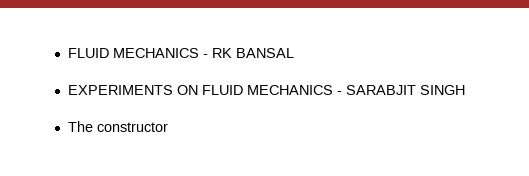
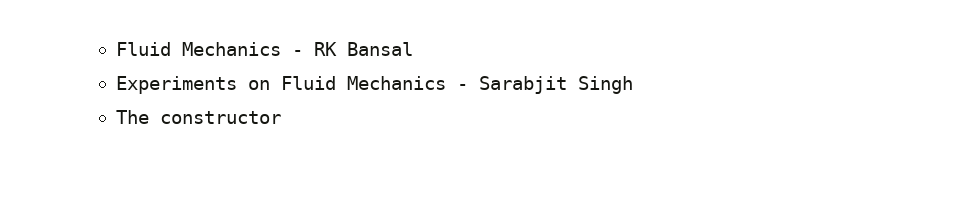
- FLUID MECHANICS - RK BANSAL
- EXPERIMENTS ON FLUID MECHANICS - SARABJIT SINGH
+ Fluid Mechanics - RK Bansal
+ Experiments on Fluid Mechanics - Sarabjit Singh

